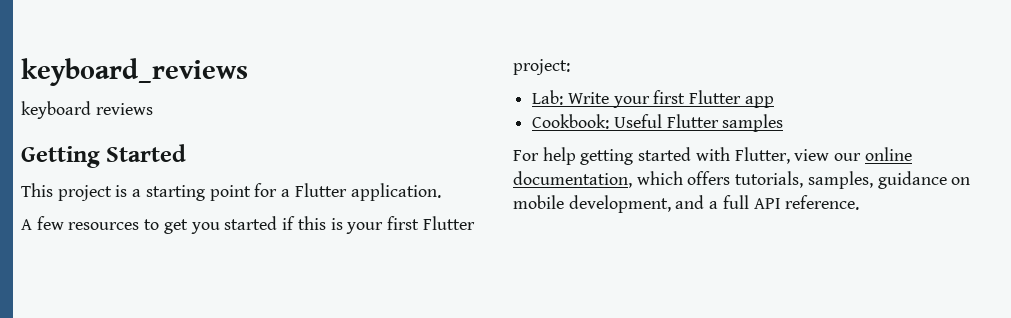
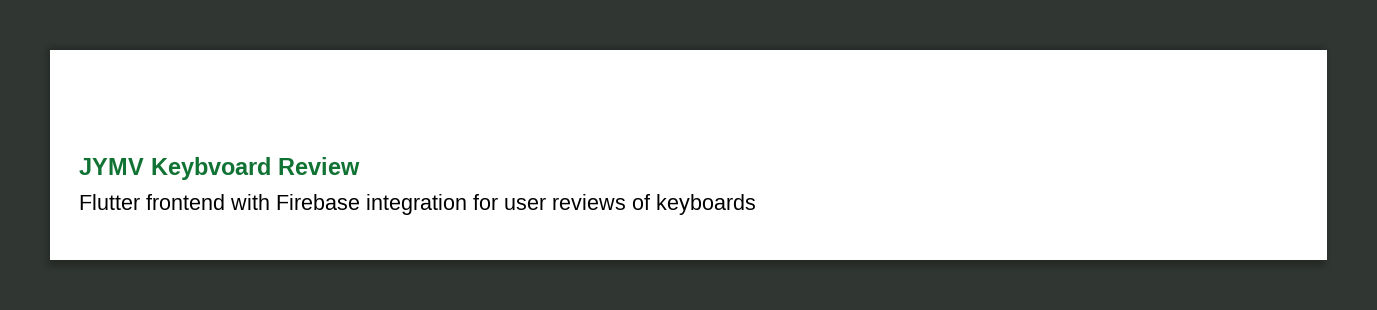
- keyboard_reviews
- keyboard reviews
- Getting Started
- This project is a starting point for a Flutter application.
- A few resources to get you started if this is your first Flutter project:
- Lab: Write your first Flutter app
- Cookbook: Useful Flutter samples
- For help getting started with Flutter, view our online documentation, which offers tutorials, samples, guidance on mobile development, and a full API reference.
+ JYMV Keybvoard Review
+ Flutter frontend with Firebase integration for user reviews of keyboards

